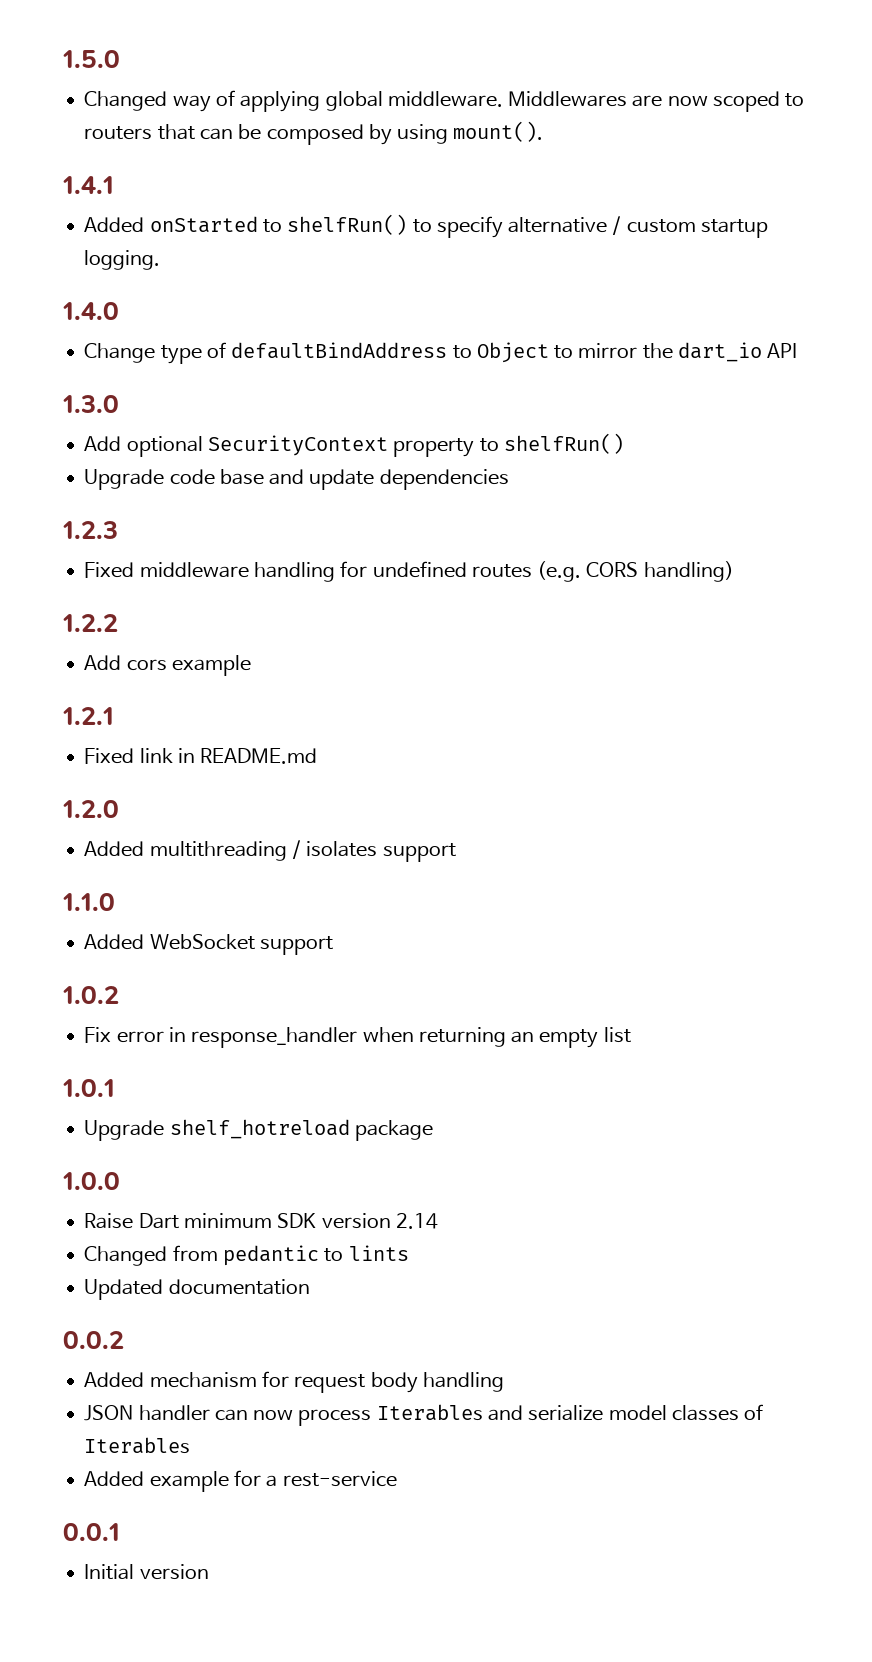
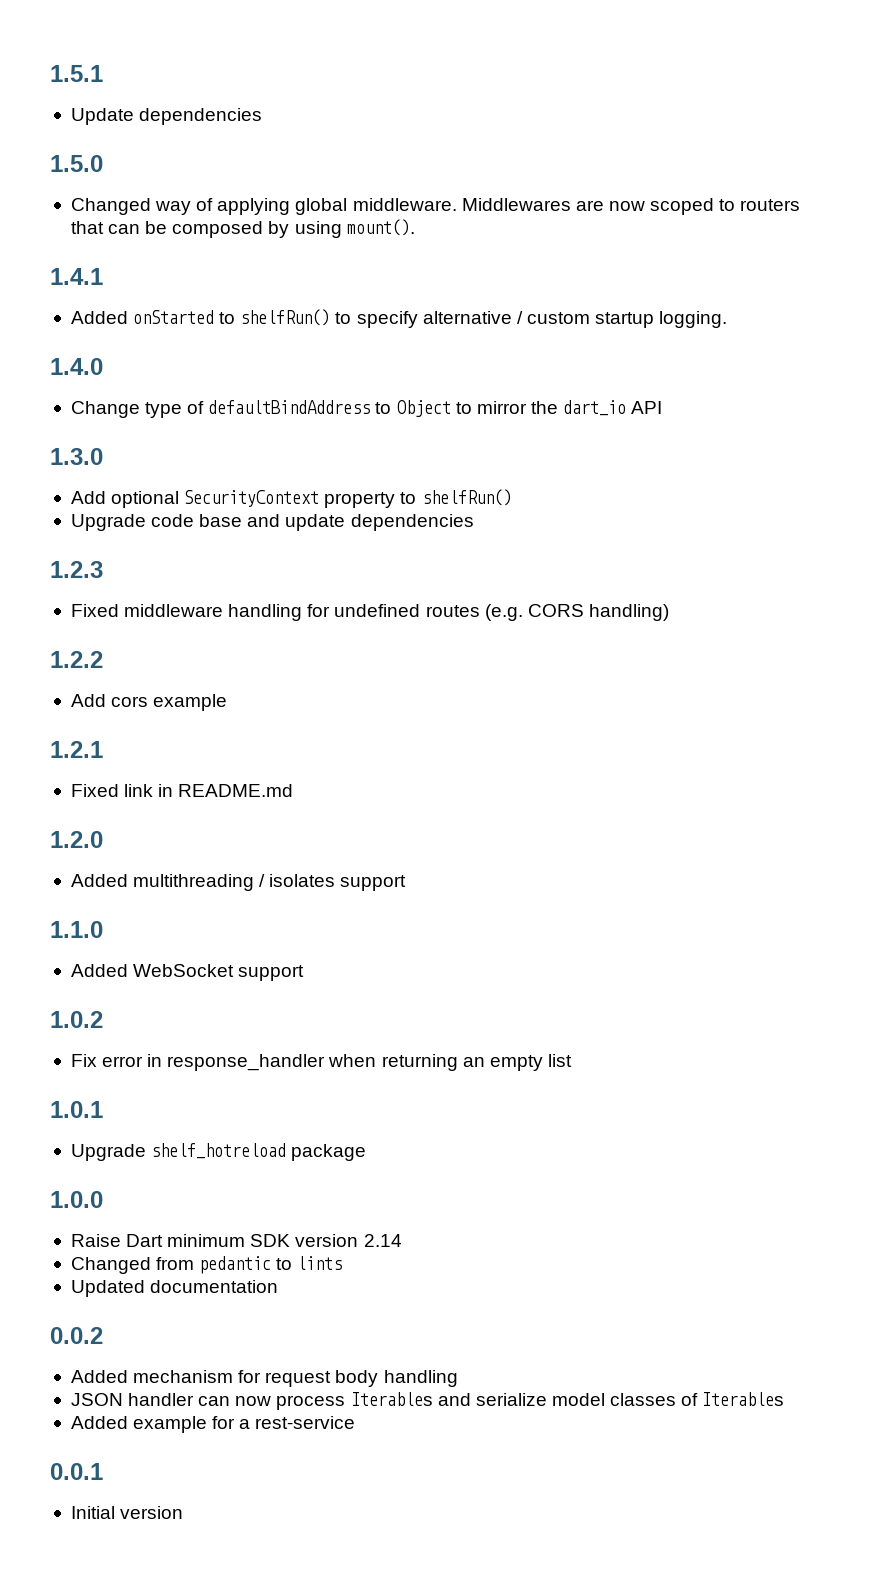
+ 1.5.1
+ Update dependencies

